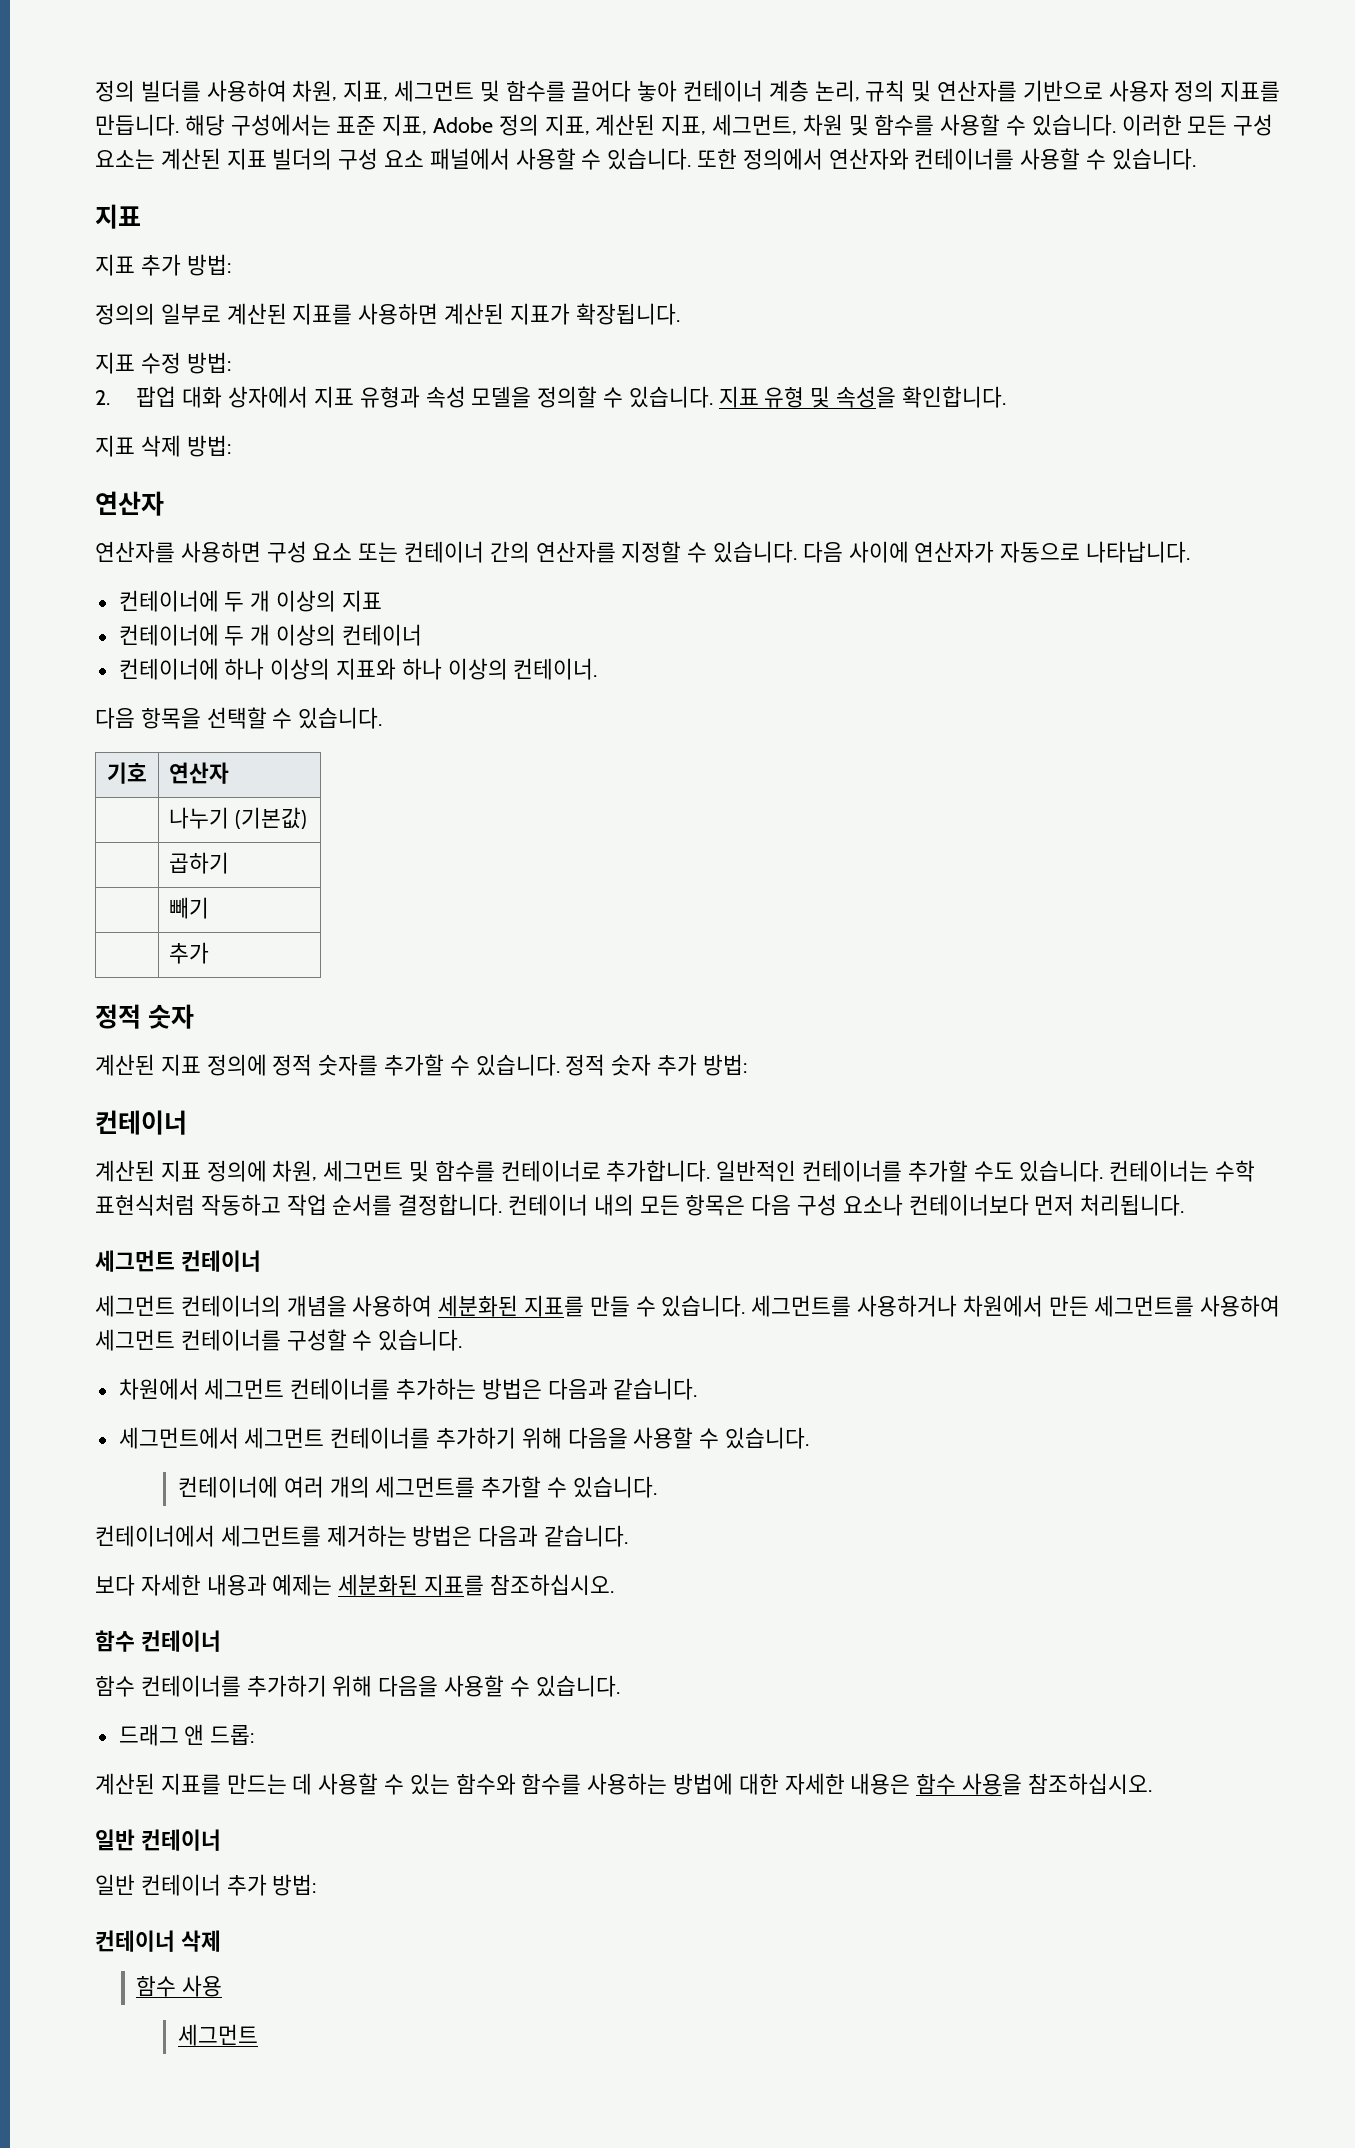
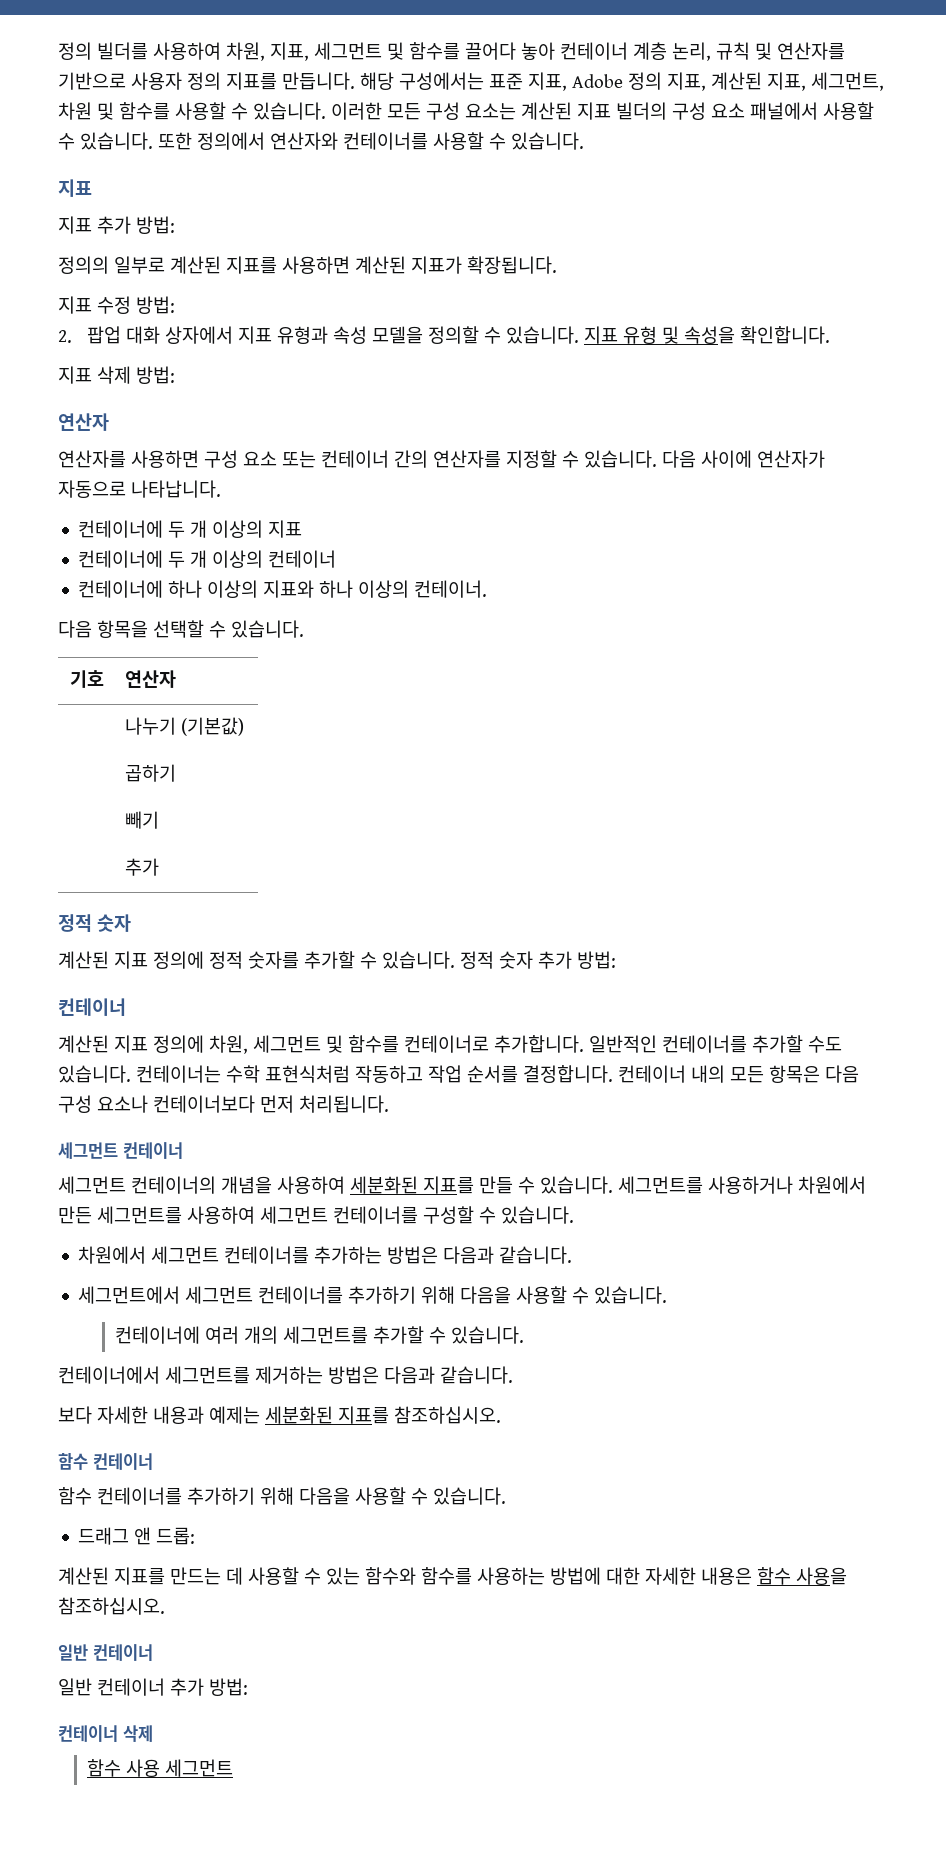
- 함수 사용
- 세그먼트
+ 함수 사용 세그먼트

